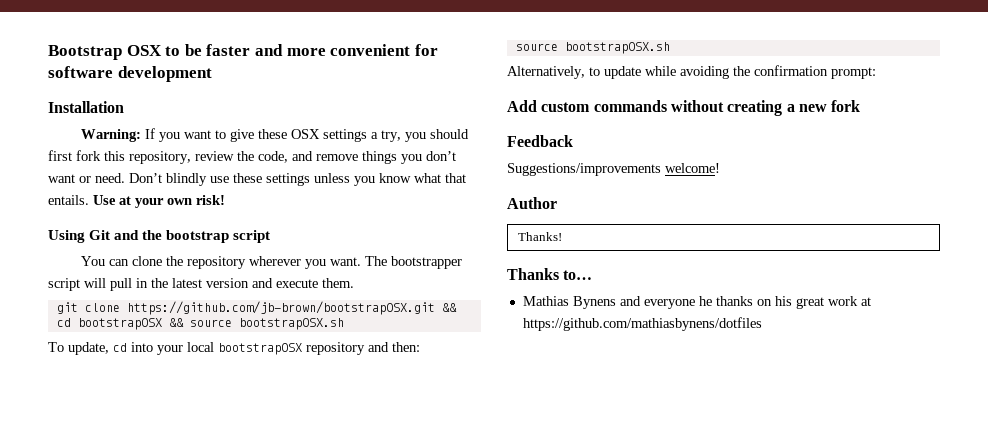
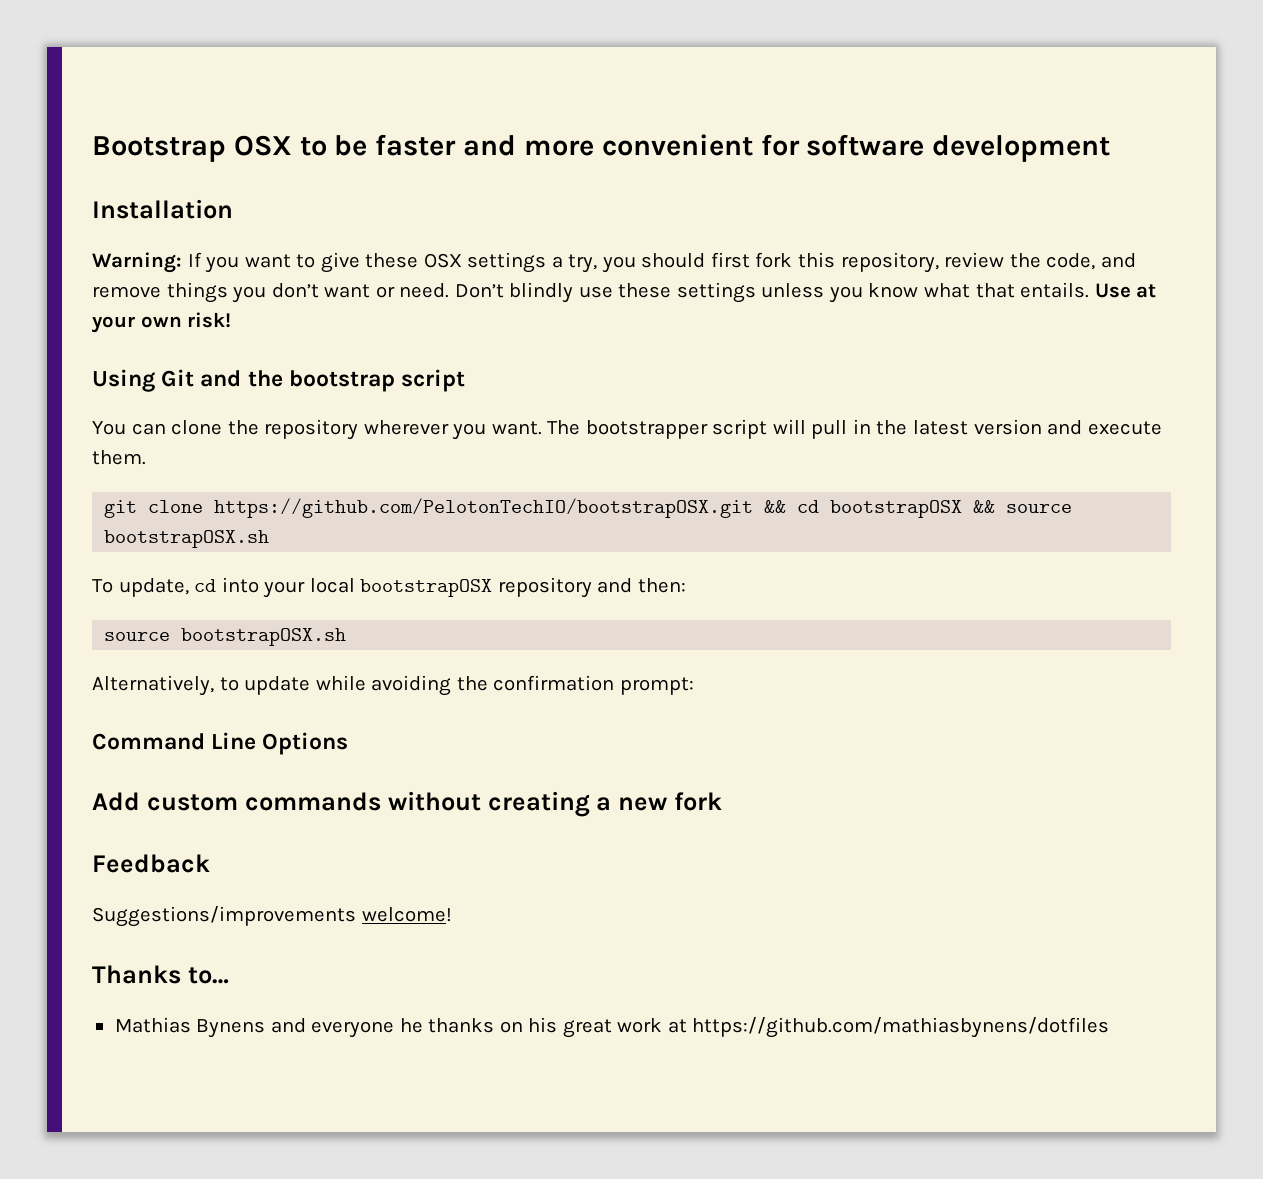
- git clone https://github.com/jb-brown/bootstrapOSX.git && cd bootstrapOSX && source bootstrapOSX.sh
+ git clone https://github.com/PelotonTechIO/bootstrapOSX.git && cd bootstrapOSX && source bootstrapOSX.sh
+ Command Line Options
- Author
- Thanks!

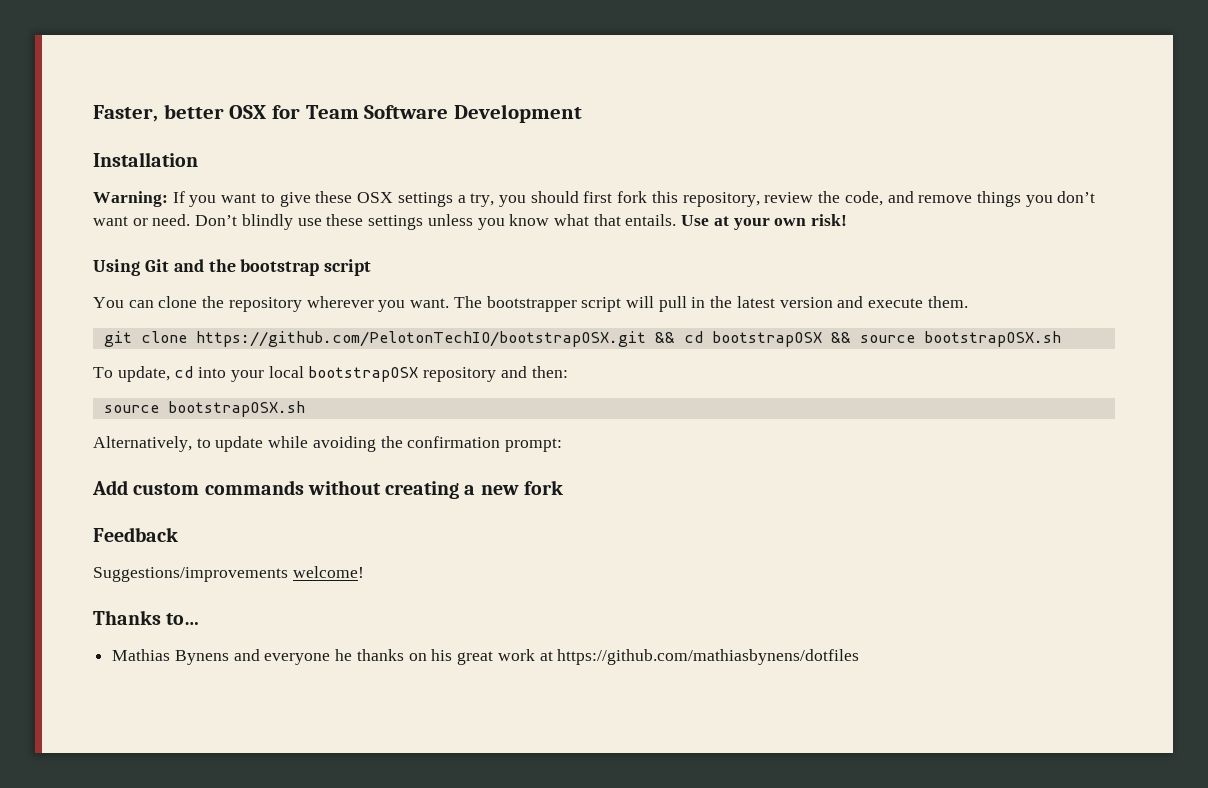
- Bootstrap OSX to be faster and more convenient for software development
+ Faster, better OSX for Team Software Development
- Command Line Options

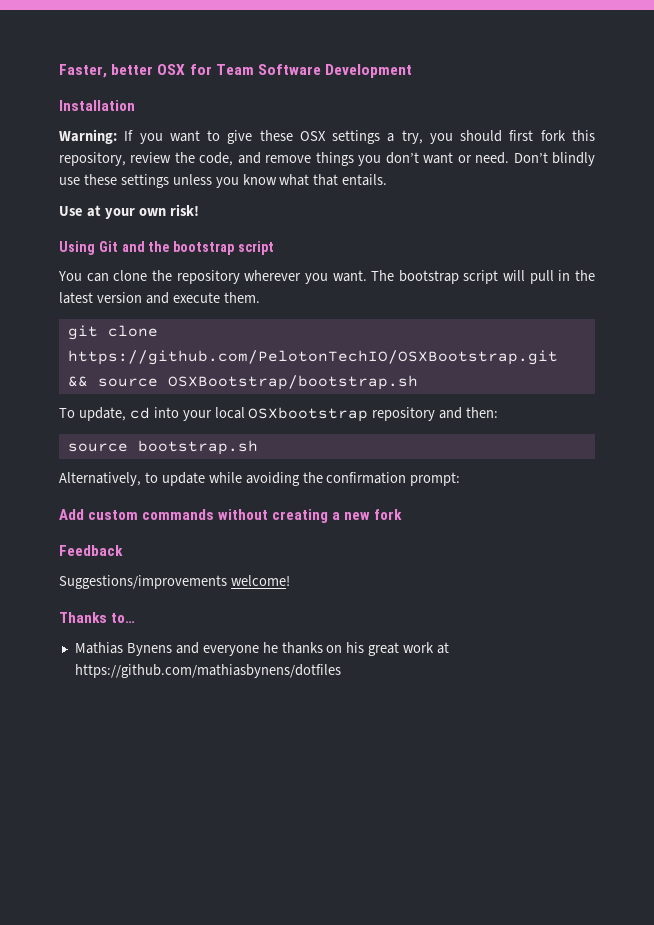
- Don’t blindly use these settings unless you know what that entails. Use at your own risk!
+ Don’t blindly use these settings unless you know what that entails.
+ Use at your own risk!
- The bootstrapper script will pull in the latest version and execute them.
+ The bootstrap script will pull in the latest version and execute them.
- git clone https://github.com/PelotonTechIO/bootstrapOSX.git && cd bootstrapOSX && source bootstrapOSX.sh
+ git clone https://github.com/PelotonTechIO/OSXBootstrap.git && source OSXBootstrap/bootstrap.sh
- To update, cd into your local bootstrapOSX repository and then:
- source bootstrapOSX.sh
+ To update, cd into your local OSXbootstrap repository and then:
+ source bootstrap.sh

